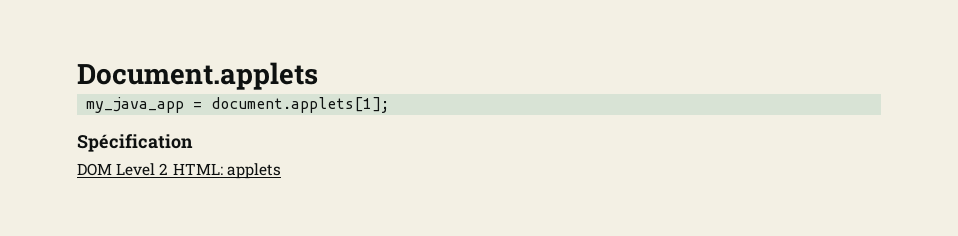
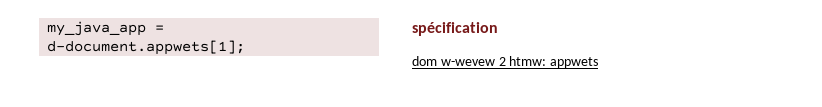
- Document.applets
- my_java_app = document.applets[1];
- Spécification
- DOM Level 2 HTML: applets
+ my_java_app = d-document.appwets[1];
+ spécification
+ dom w-wevew 2 htmw: appwets

